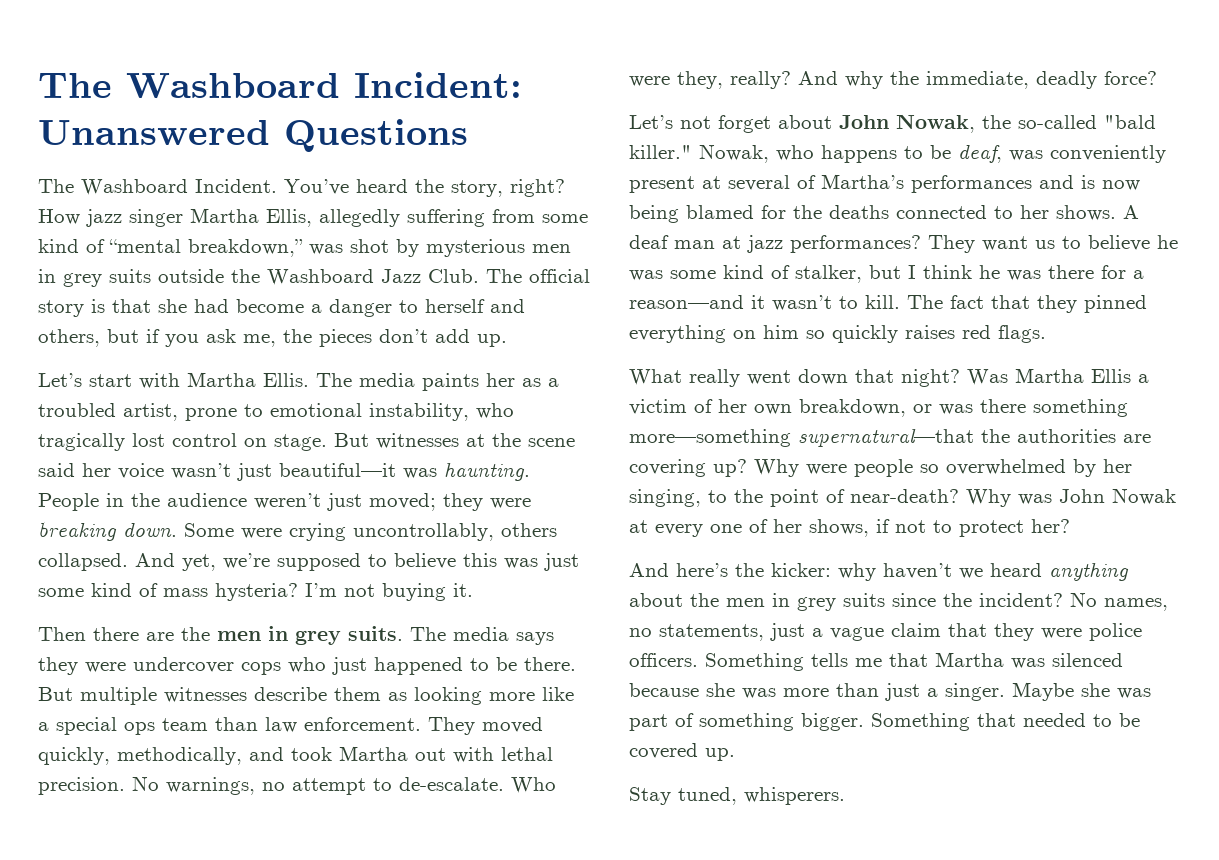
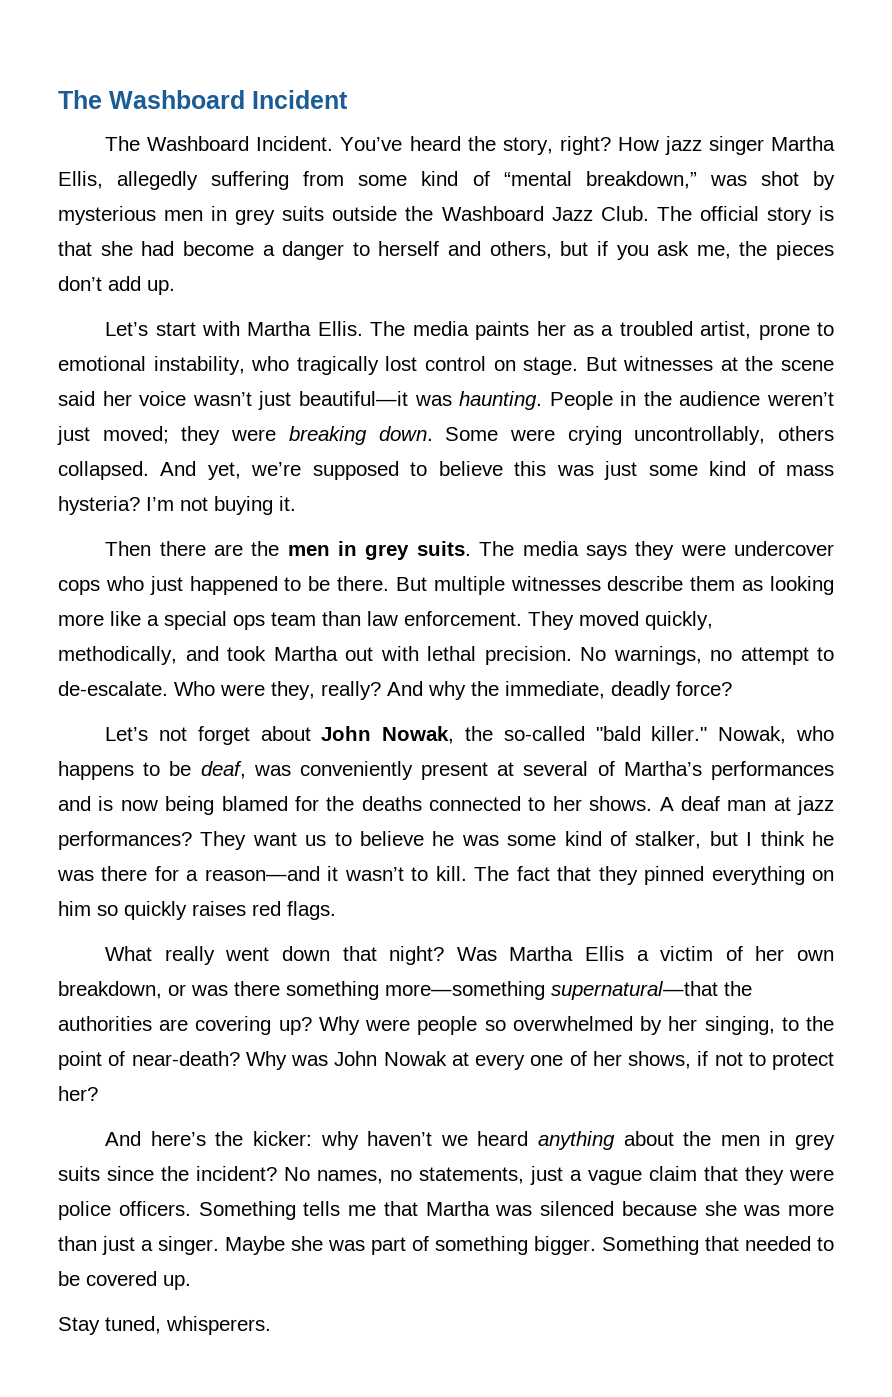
- The Washboard Incident: Unanswered Questions
+ The Washboard Incident

